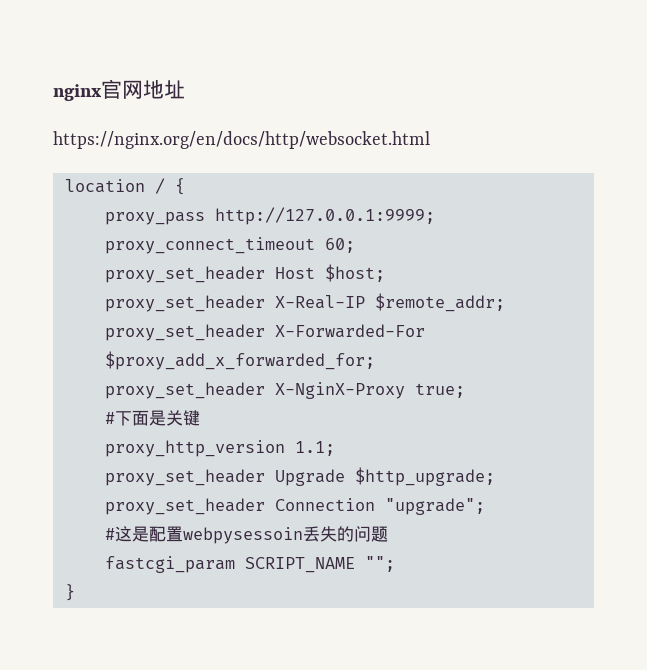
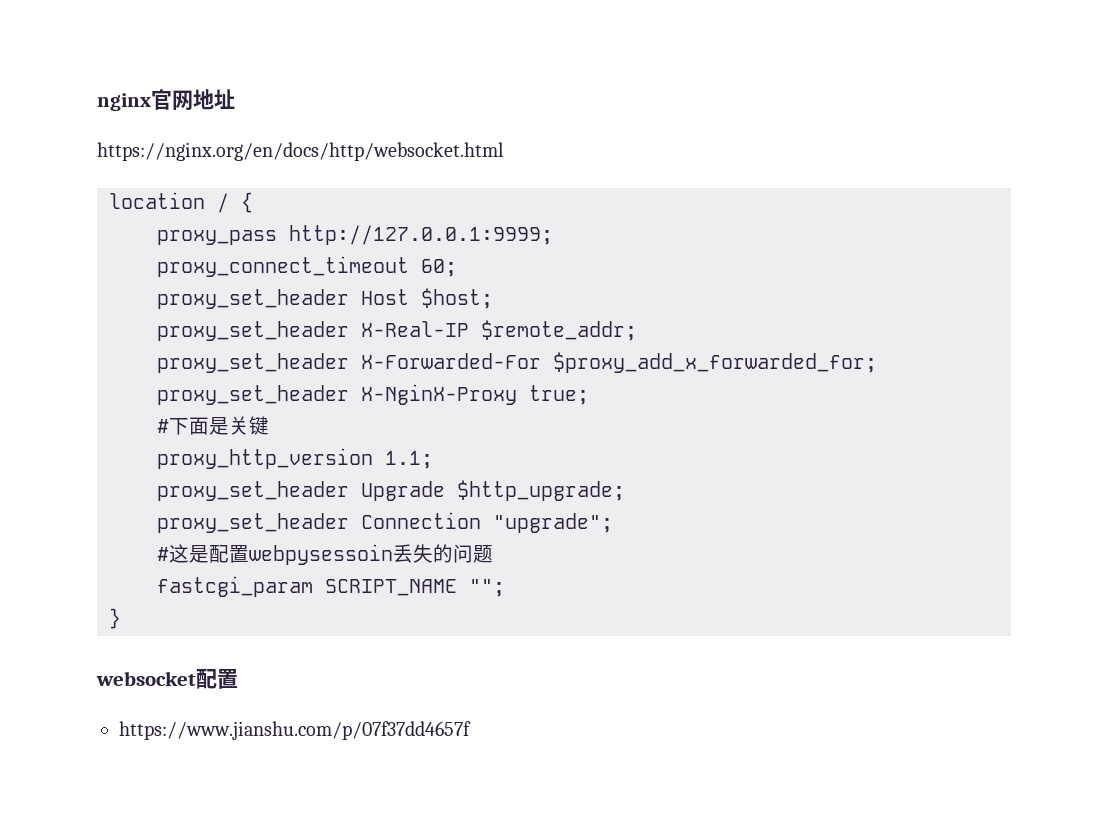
+ websocket配置
+ https://www.jianshu.com/p/07f37dd4657f

